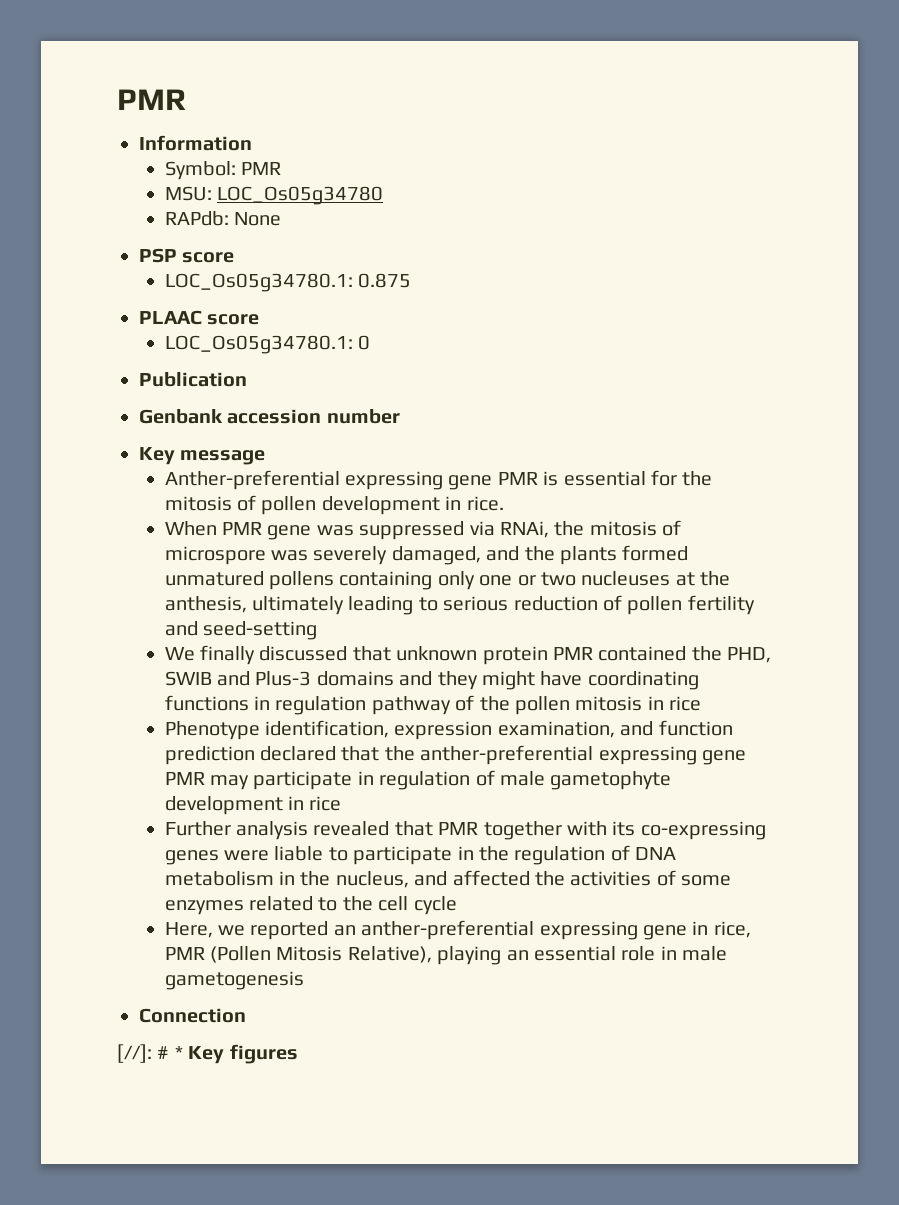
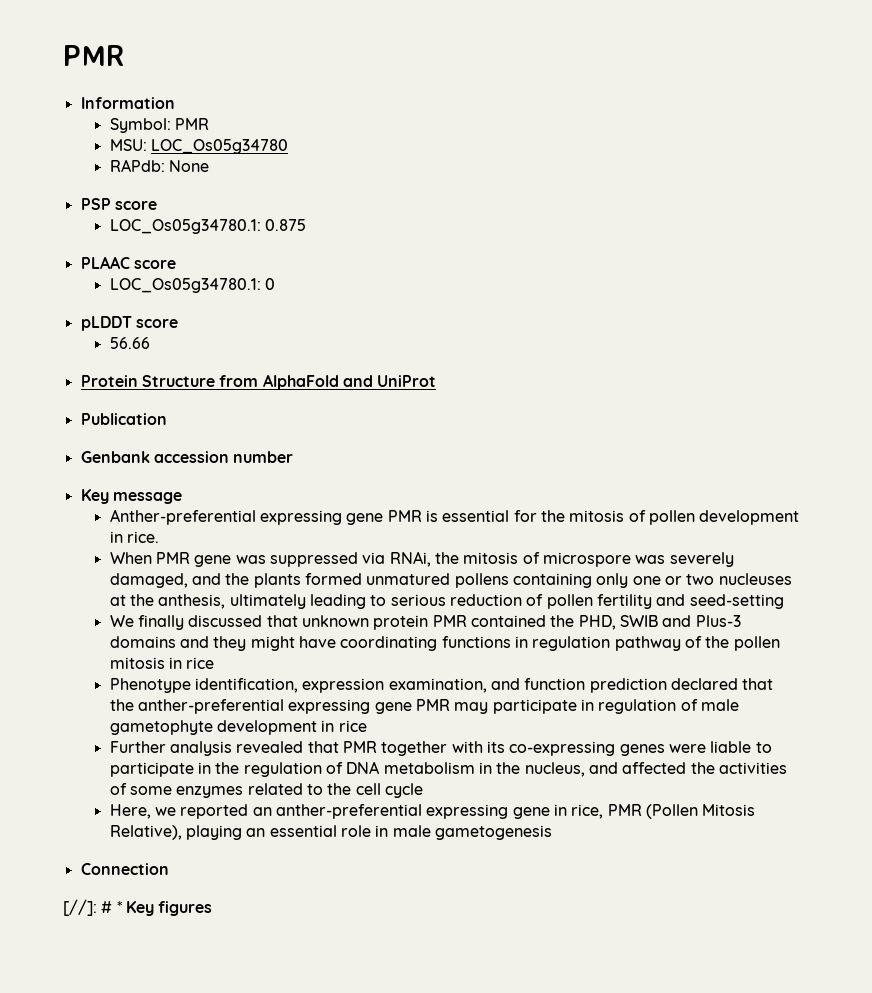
+ pLDDT score
+ 56.66
+ Protein Structure from AlphaFold and UniProt

